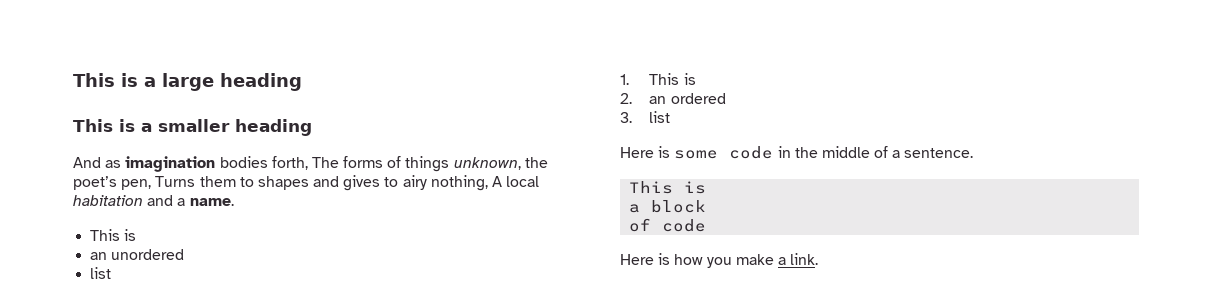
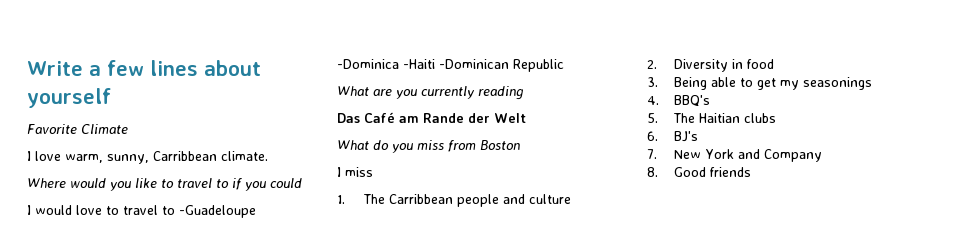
- This is a large heading
- This is a smaller heading
- And as imagination bodies forth, The forms of things unknown, the poet’s pen, Turns them to shapes and gives to airy nothing, A local habitation and a name.
- This is
- an unordered
- list
- 1. This is
- 2. an ordered
- 3. list
- Here is some code in the middle of a sentence.
- This is
- a block
- of code
- Here is how you make a link.
+ Write a few lines about yourself
+ Favorite Climate
+ I love warm, sunny, Carribbean climate.
+ Where would you like to travel to if you could
+ I would love to travel to -Guadeloupe -Dominica -Haiti -Dominican Republic
+ What are you currently reading
+ Das Café am Rande der Welt
+ What do you miss from Boston
+ I miss
+ 1. The Carribbean people and culture
+ 2. Diversity in food
+ 3. Being able to get my seasonings
+ 4. BBQ's
+ 5. The Haitian clubs
+ 6. BJ's
+ 7. New York and Company
+ 8. Good friends

